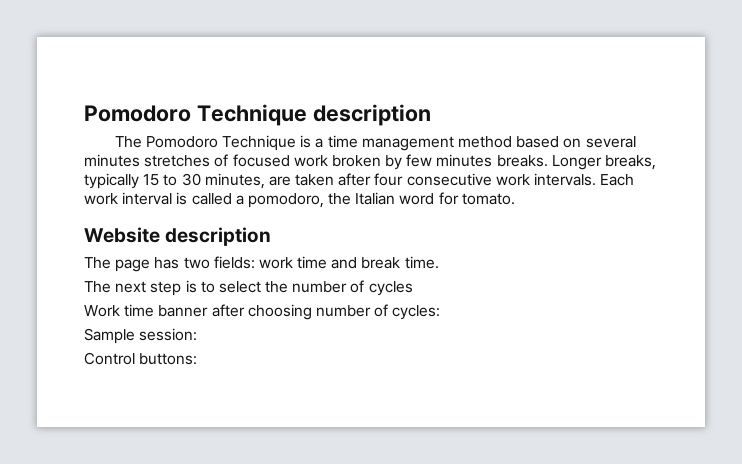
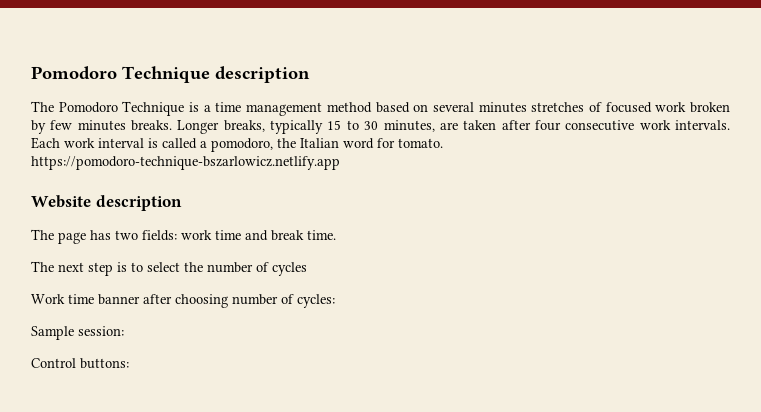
- Each work interval is called a pomodoro, the Italian word for tomato.
+ Each work interval is called a pomodoro, the Italian word for tomato. https://pomodoro-technique-bszarlowicz.netlify.app

